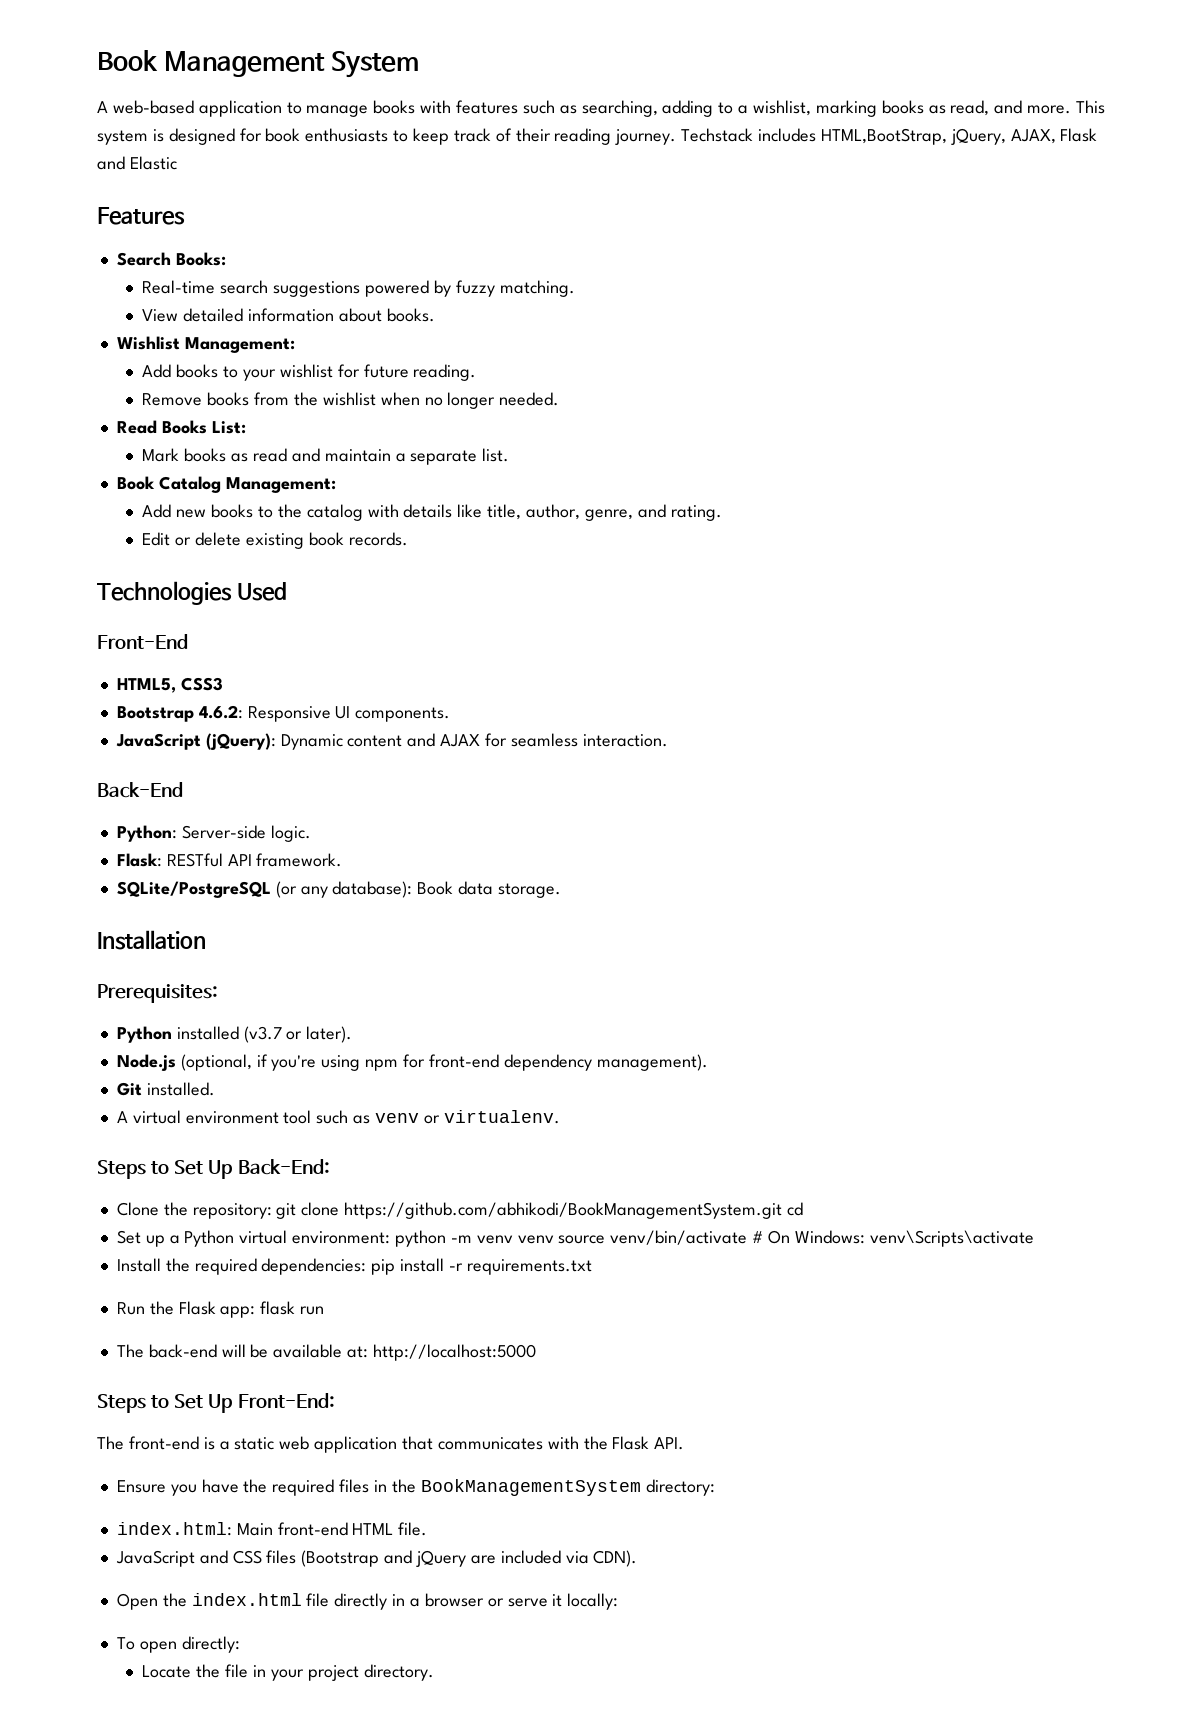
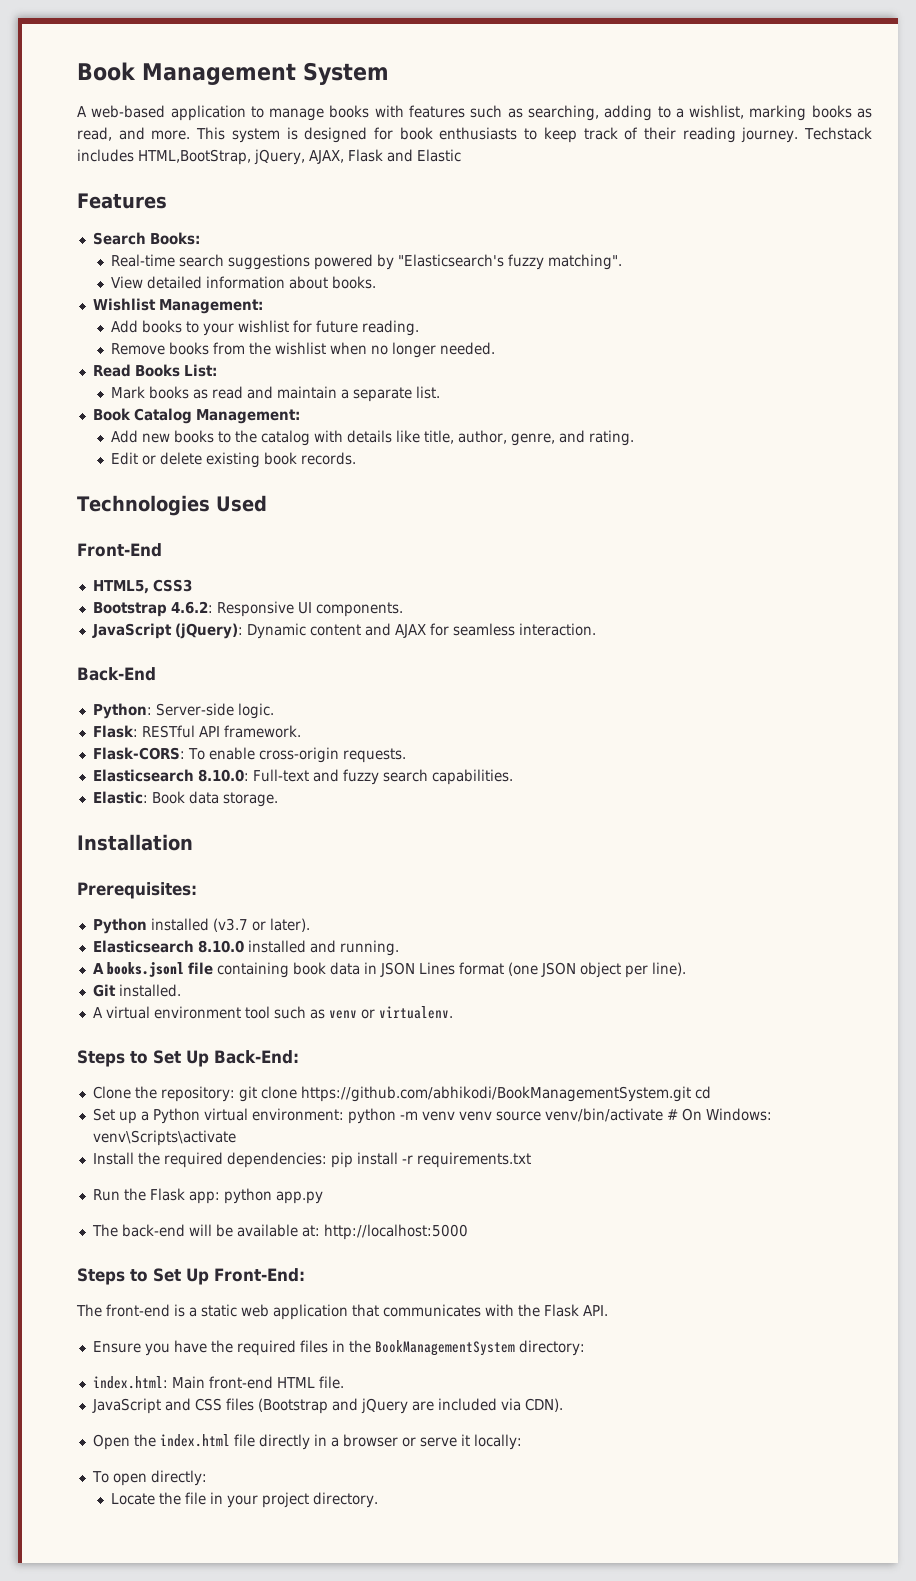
- Real-time search suggestions powered by fuzzy matching.
+ Real-time search suggestions powered by "Elasticsearch's fuzzy matching".
- SQLite/PostgreSQL (or any database): Book data storage.
+ Flask-CORS: To enable cross-origin requests.
+ Elasticsearch 8.10.0: Full-text and fuzzy search capabilities.
+ Elastic: Book data storage.
- Node.js (optional, if you're using npm for front-end dependency management).
+ Elasticsearch 8.10.0 installed and running.
+ A books.jsonl file containing book data in JSON Lines format (one JSON object per line).
- Run the Flask app: flask run
+ Run the Flask app: python app.py

